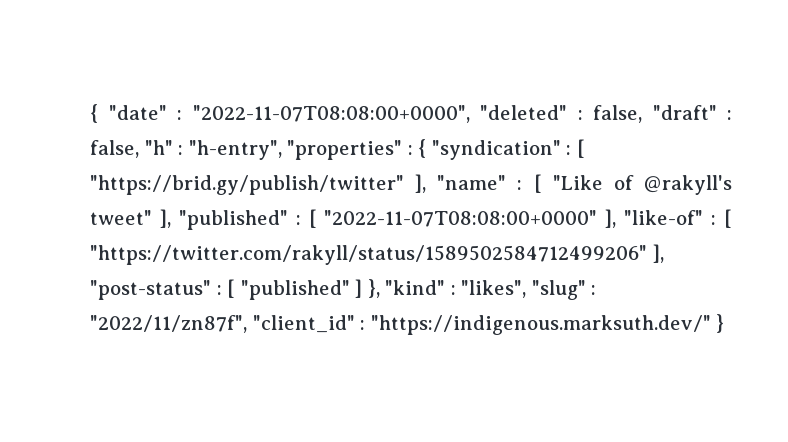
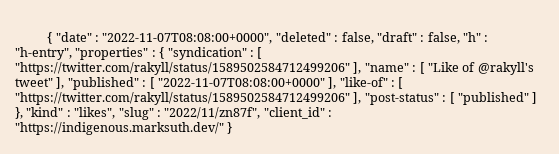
- { "date" : "2022-11-07T08:08:00+0000", "deleted" : false, "draft" : false, "h" : "h-entry", "properties" : { "syndication" : [ "https://brid.gy/publish/twitter" ], "name" : [ "Like of @rakyll's tweet" ], "published" : [ "2022-11-07T08:08:00+0000" ], "like-of" : [ "https://twitter.com/rakyll/status/1589502584712499206" ], "post-status" : [ "published" ] }, "kind" : "likes", "slug" : "2022/11/zn87f", "client_id" : "https://indigenous.marksuth.dev/" }
+ { "date" : "2022-11-07T08:08:00+0000", "deleted" : false, "draft" : false, "h" : "h-entry", "properties" : { "syndication" : [ "https://twitter.com/rakyll/status/1589502584712499206" ], "name" : [ "Like of @rakyll's tweet" ], "published" : [ "2022-11-07T08:08:00+0000" ], "like-of" : [ "https://twitter.com/rakyll/status/1589502584712499206" ], "post-status" : [ "published" ] }, "kind" : "likes", "slug" : "2022/11/zn87f", "client_id" : "https://indigenous.marksuth.dev/" }

